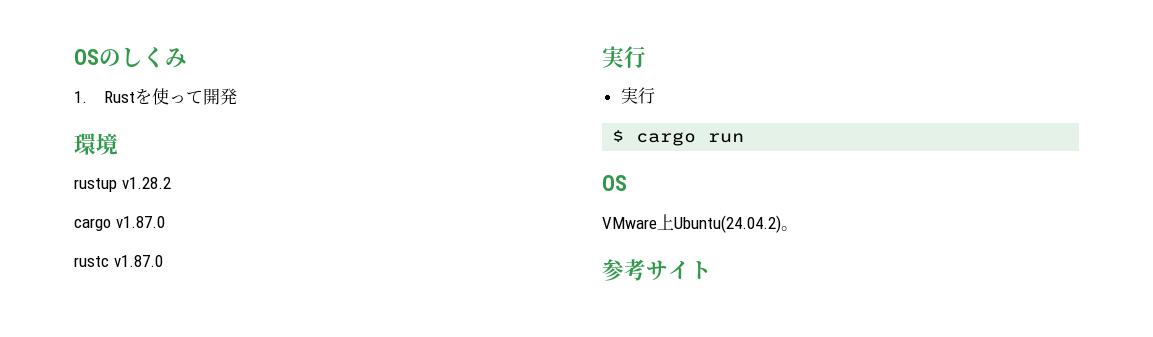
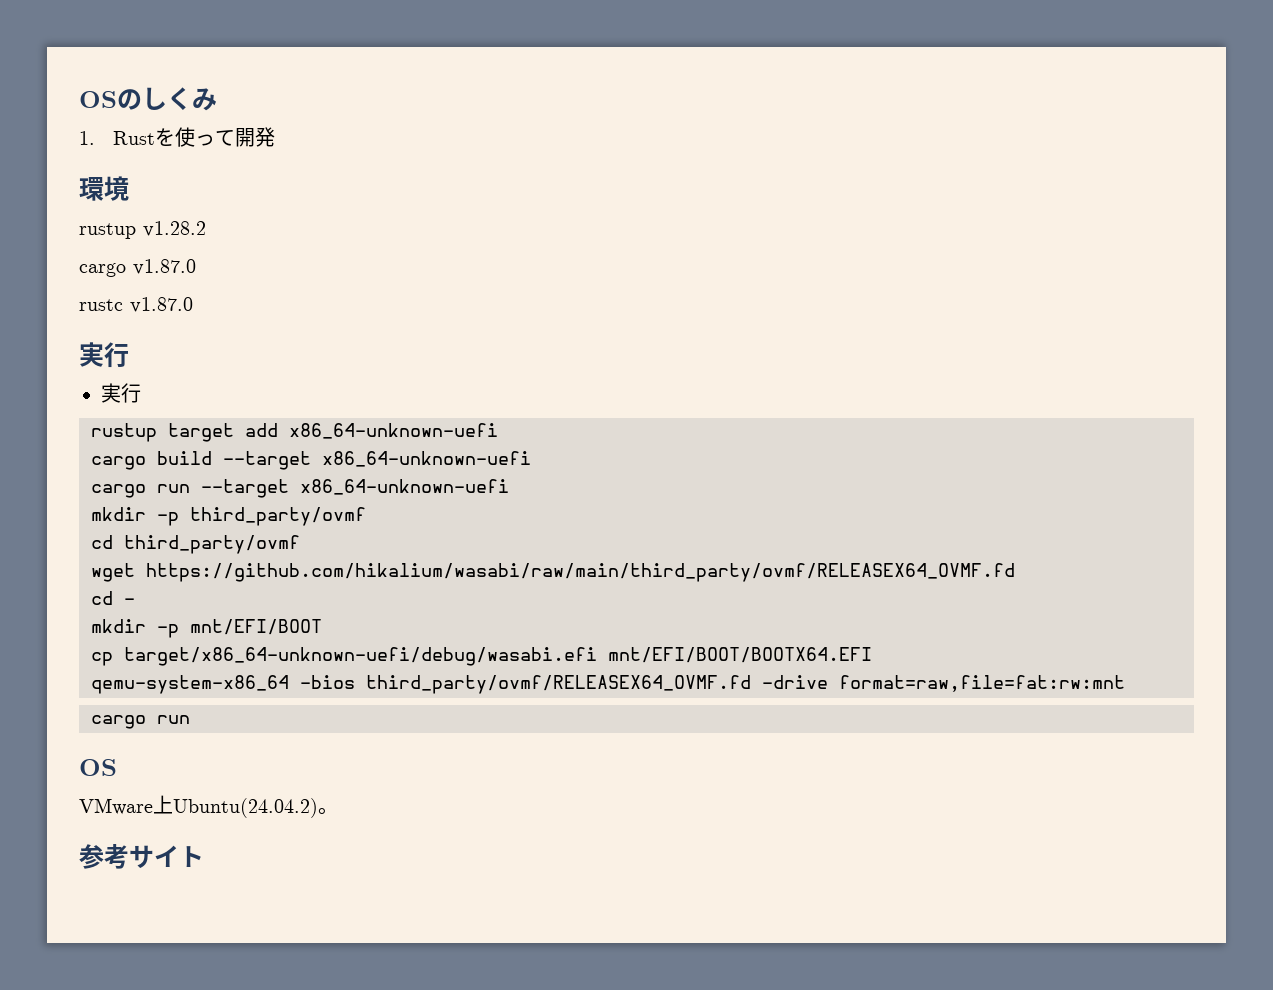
- $ cargo run
+ rustup target add x86_64-unknown-uefi
+ cargo build --target x86_64-unknown-uefi
+ cargo run --target x86_64-unknown-uefi
+ mkdir -p third_party/ovmf
+ cd third_party/ovmf
+ wget https://github.com/hikalium/wasabi/raw/main/third_party/ovmf/RELEASEX64_OVMF.fd
+ cd -
+ mkdir -p mnt/EFI/BOOT
+ cp target/x86_64-unknown-uefi/debug/wasabi.efi mnt/EFI/BOOT/BOOTX64.EFI
+ qemu-system-x86_64 -bios third_party/ovmf/RELEASEX64_OVMF.fd -drive format=raw,file=fat:rw:mnt
+ cargo run

